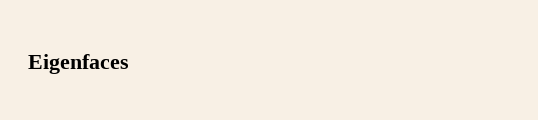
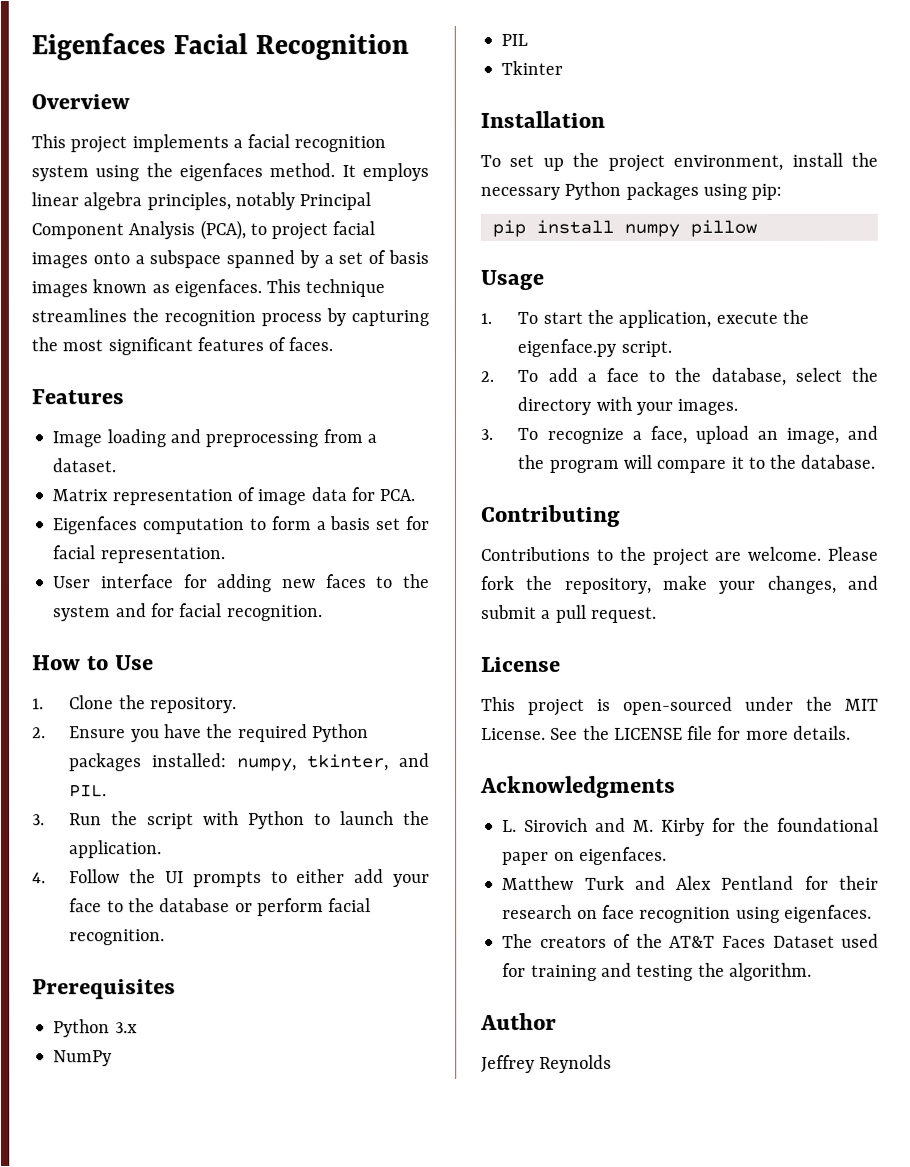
- Eigenfaces
+ Eigenfaces Facial Recognition
+ Overview
+ This project implements a facial recognition system using the eigenfaces method. It employs linear algebra principles, notably Principal Component Analysis (PCA), to project facial images onto a subspace spanned by a set of basis images known as eigenfaces. This technique streamlines the recognition process by capturing the most significant features of faces.
+ Features
+ Image loading and preprocessing from a dataset.
+ Matrix representation of image data for PCA.
+ Eigenfaces computation to form a basis set for facial representation.
+ User interface for adding new faces to the system and for facial recognition.
+ How to Use
+ 1. Clone the repository.
+ 2. Ensure you have the required Python packages installed: numpy, tkinter, and PIL.
+ 3. Run the script with Python to launch the application.
+ 4. Follow the UI prompts to either add your face to the database or perform facial recognition.
+ Prerequisites
+ Python 3.x
+ NumPy
+ PIL
+ Tkinter
+ Installation
+ To set up the project environment, install the necessary Python packages using pip:
+ pip install numpy pillow
+ Usage
+ 1. To start the application, execute the eigenface.py script.
+ 2. To add a face to the database, select the directory with your images.
+ 3. To recognize a face, upload an image, and the program will compare it to the database.
+ Contributing
+ Contributions to the project are welcome. Please fork the repository, make your changes, and submit a pull request.
+ License
+ This project is open-sourced under the MIT License. See the LICENSE file for more details.
+ Acknowledgments
+ L. Sirovich and M. Kirby for the foundational paper on eigenfaces.
+ Matthew Turk and Alex Pentland for their research on face recognition using eigenfaces.
+ The creators of the AT&T Faces Dataset used for training and testing the algorithm.
+ Author
+ Jeffrey Reynolds

